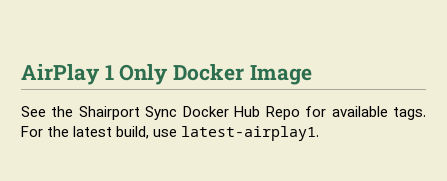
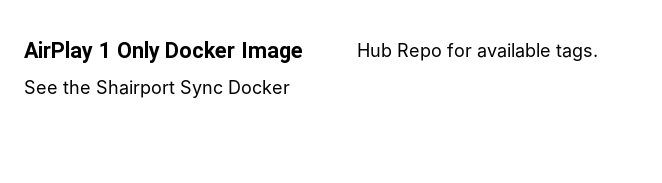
- For the latest build, use latest-airplay1.

